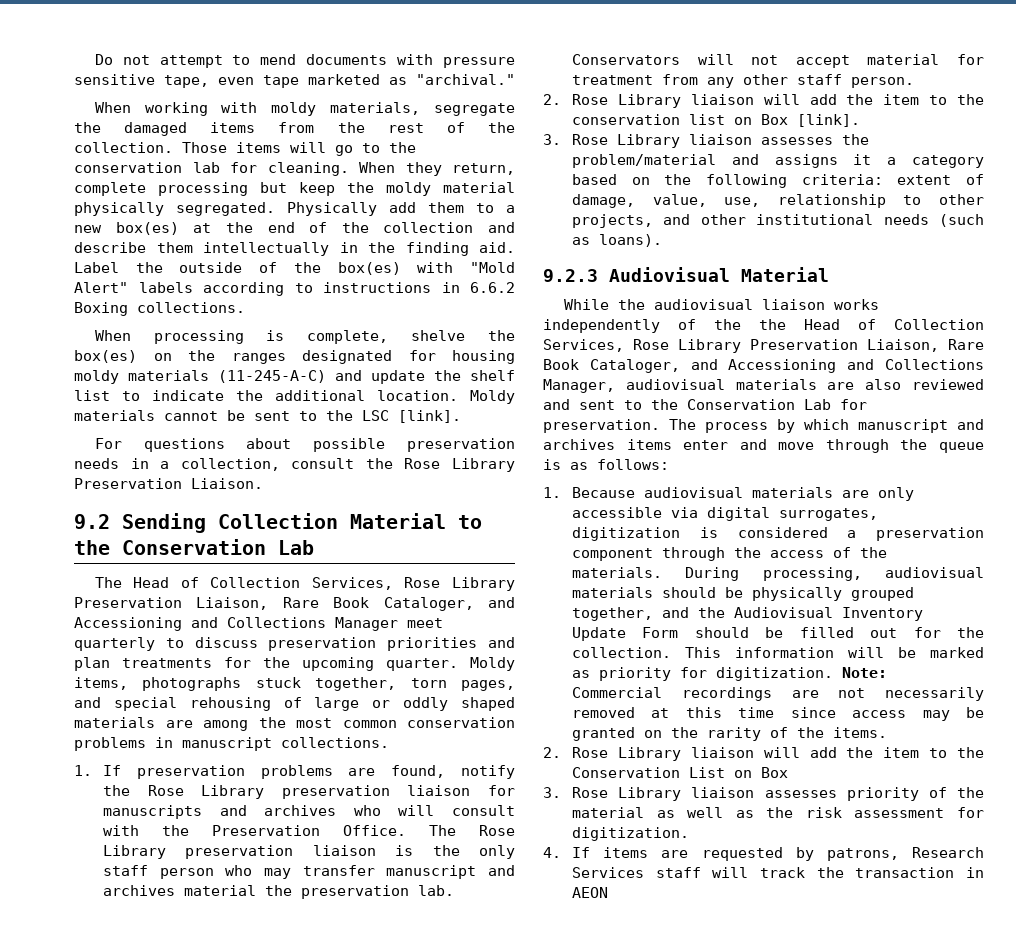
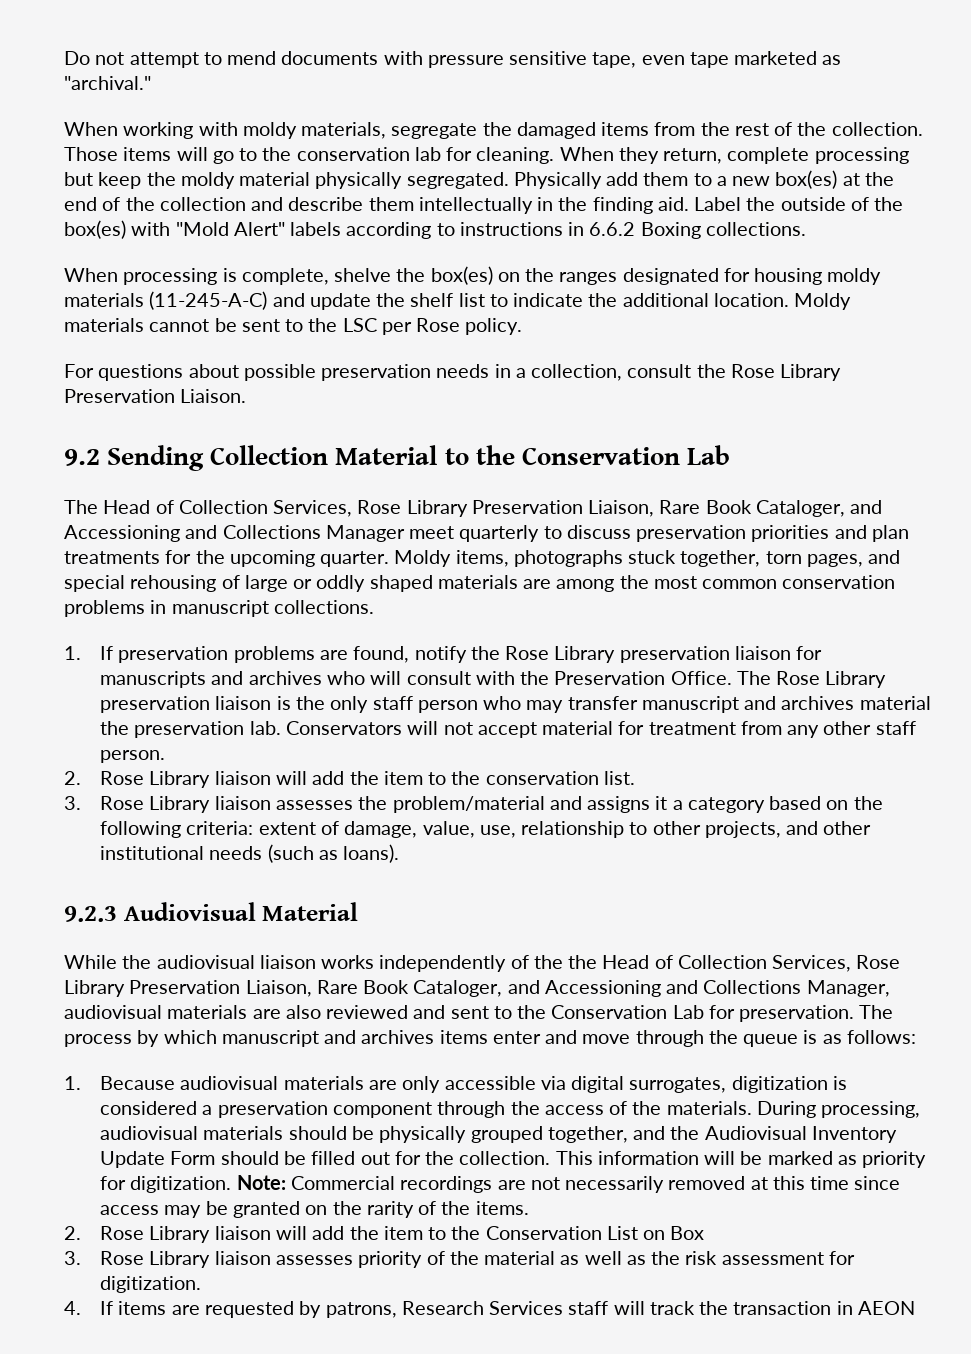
- Moldy materials cannot be sent to the LSC [link].
+ Moldy materials cannot be sent to the LSC per Rose policy.
- 2. Rose Library liaison will add the item to the conservation list on Box [link].
+ 2. Rose Library liaison will add the item to the conservation list.

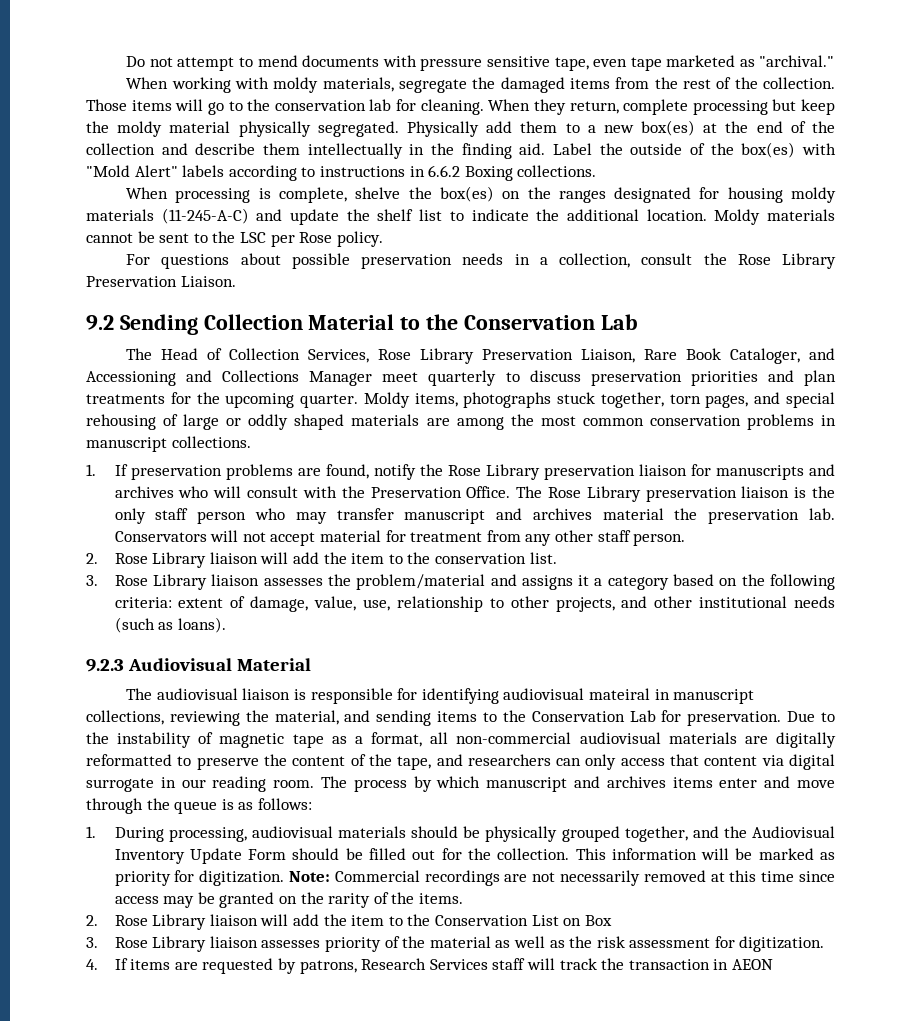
- While the audiovisual liaison works independently of the the Head of Collection Services, Rose Library Preservation Liaison, Rare Book Cataloger, and Accessioning and Collections Manager, audiovisual materials are also reviewed and sent to the Conservation Lab for preservation.
+ The audiovisual liaison is responsible for identifying audiovisual mateiral in manuscript collections, reviewing the material, and sending items to the Conservation Lab for preservation.
+ Due to the instability of magnetic tape as a format, all non-commercial audiovisual materials are digitally reformatted to preserve the content of the tape, and researchers can only access that content via digital surrogate in our reading room.
- 1. Because audiovisual materials are only accessible via digital surrogates, digitization is considered a preservation component through the access of the materials. During processing, audiovisual materials should be physically grouped together, and the Audiovisual Inventory Update Form should be filled out for the collection.
+ 1. During processing, audiovisual materials should be physically grouped together, and the Audiovisual Inventory Update Form should be filled out for the collection.

